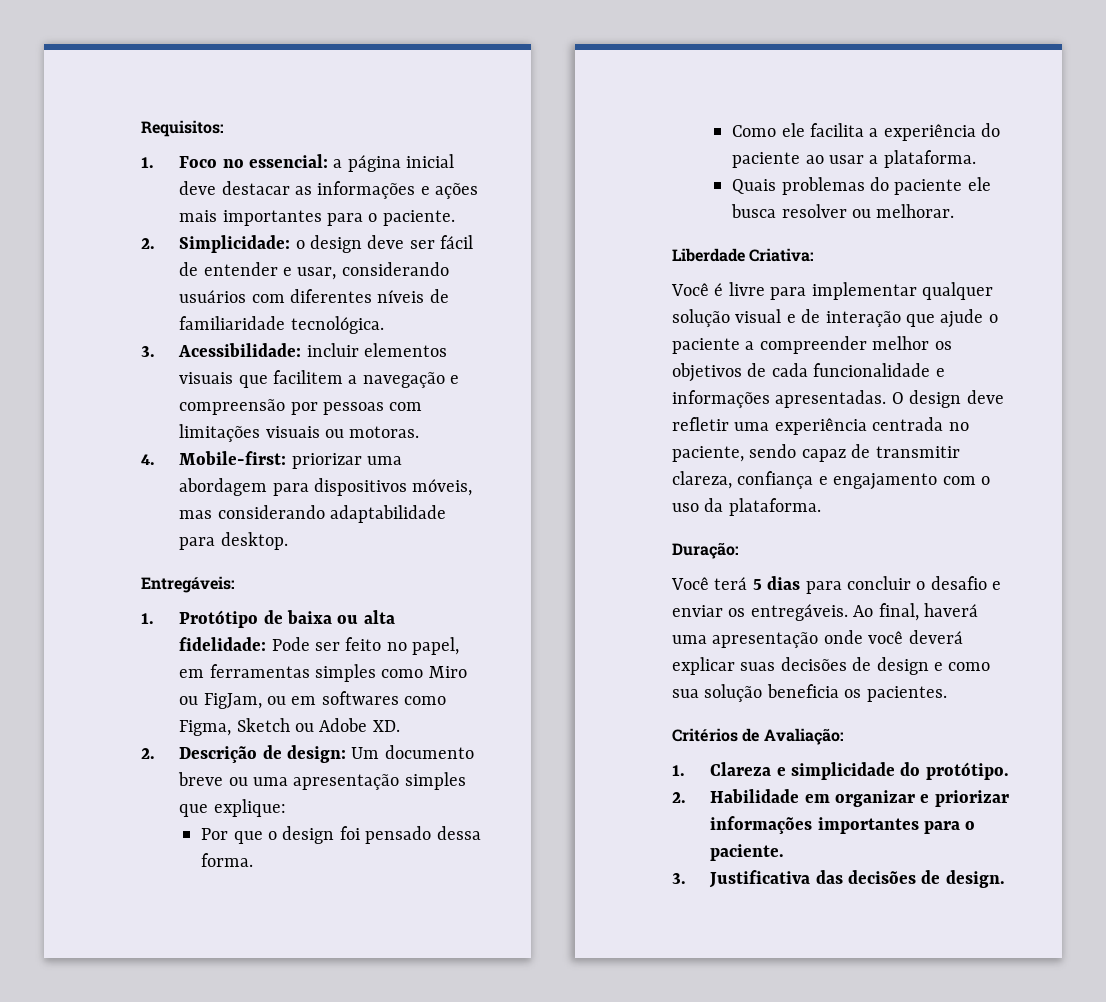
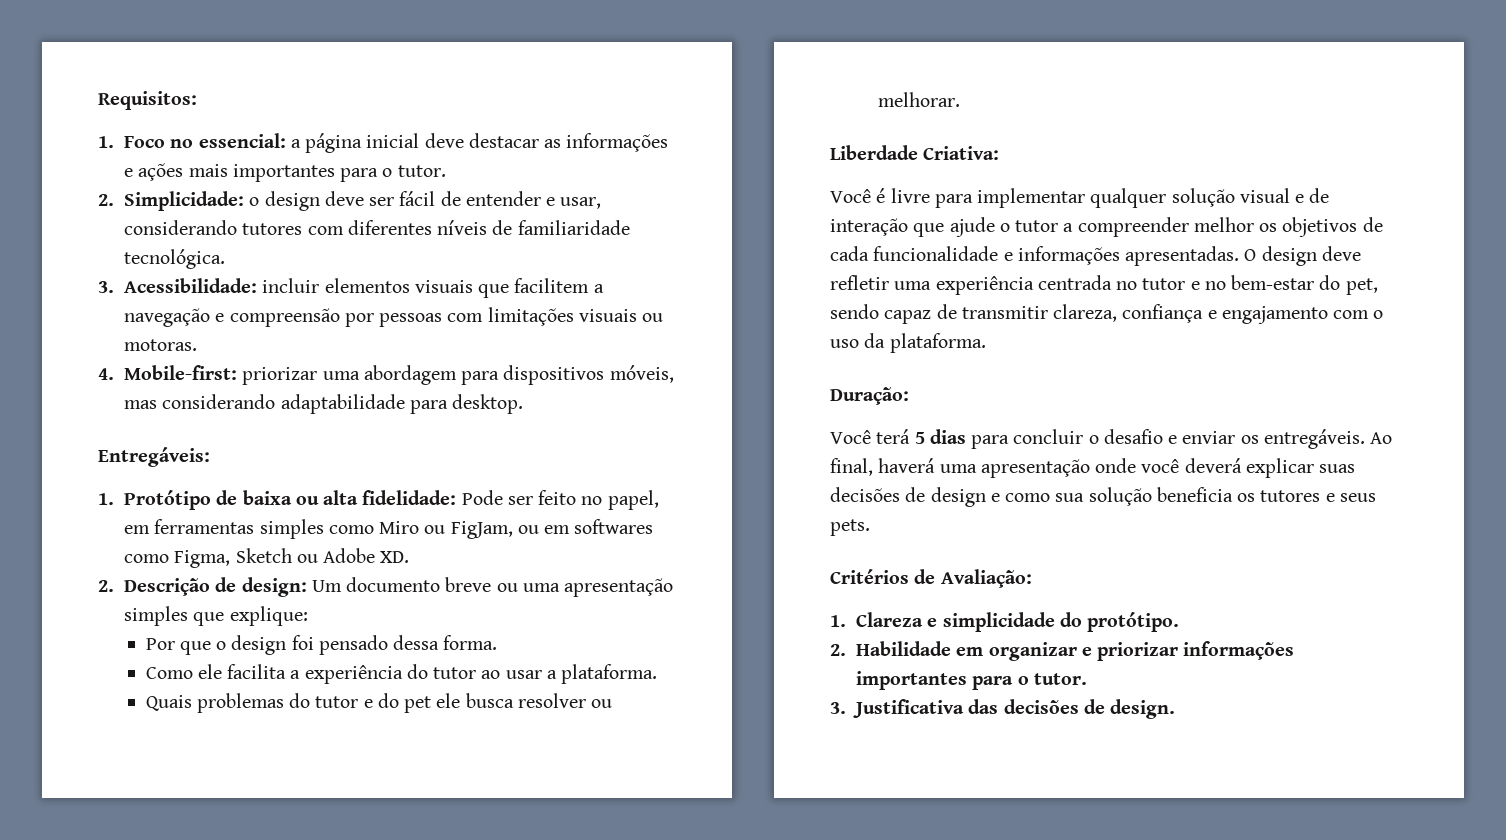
- 1. Foco no essencial: a página inicial deve destacar as informações e ações mais importantes para o paciente.
+ 1. Foco no essencial: a página inicial deve destacar as informações e ações mais importantes para o tutor.
- 2. Simplicidade: o design deve ser fácil de entender e usar, considerando usuários com diferentes níveis de familiaridade tecnológica.
+ 2. Simplicidade: o design deve ser fácil de entender e usar, considerando tutores com diferentes níveis de familiaridade tecnológica.
- Como ele facilita a experiência do paciente ao usar a plataforma.
+ Como ele facilita a experiência do tutor ao usar a plataforma.
- Quais problemas do paciente ele busca resolver ou melhorar.
+ Quais problemas do tutor e do pet ele busca resolver ou melhorar.
- Você é livre para implementar qualquer solução visual e de interação que ajude o paciente a compreender melhor os objetivos de cada funcionalidade e informações apresentadas.
+ Você é livre para implementar qualquer solução visual e de interação que ajude o tutor a compreender melhor os objetivos de cada funcionalidade e informações apresentadas.
- O design deve refletir uma experiência centrada no paciente, sendo capaz de transmitir clareza, confiança e engajamento com o uso da plataforma.
+ O design deve refletir uma experiência centrada no tutor e no bem-estar do pet, sendo capaz de transmitir clareza, confiança e engajamento com o uso da plataforma.
- Ao final, haverá uma apresentação onde você deverá explicar suas decisões de design e como sua solução beneficia os pacientes.
+ Ao final, haverá uma apresentação onde você deverá explicar suas decisões de design e como sua solução beneficia os tutores e seus pets.
- 2. Habilidade em organizar e priorizar informações importantes para o paciente.
+ 2. Habilidade em organizar e priorizar informações importantes para o tutor.

